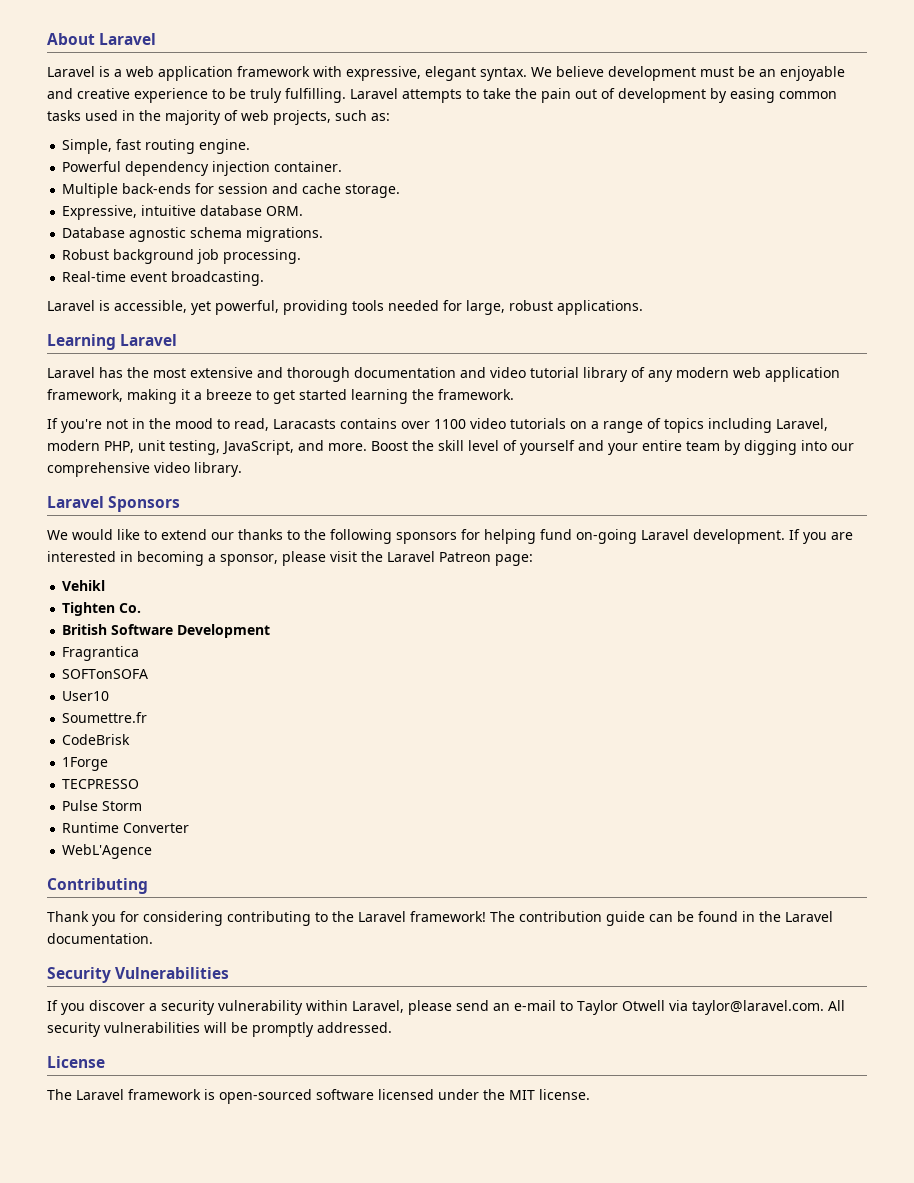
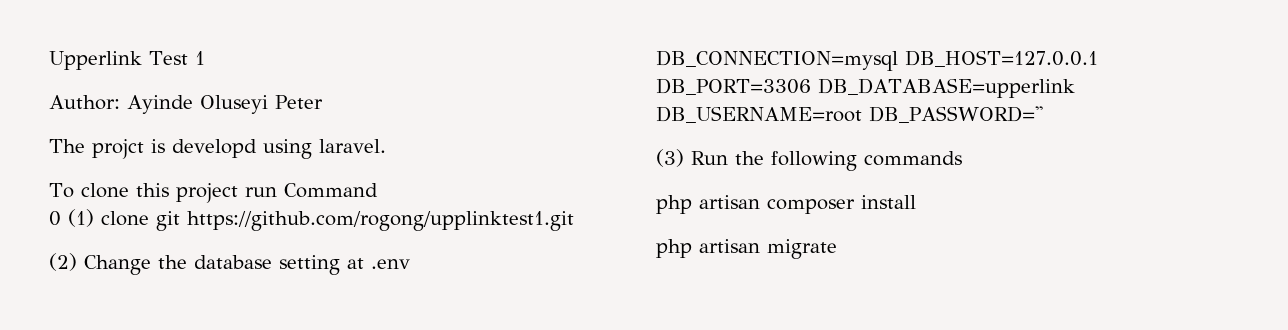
- About Laravel
- Laravel is a web application framework with expressive, elegant syntax. We believe development must be an enjoyable and creative experience to be truly fulfilling. Laravel attempts to take the pain out of development by easing common tasks used in the majority of web projects, such as:
- Simple, fast routing engine.
- Powerful dependency injection container.
- Multiple back-ends for session and cache storage.
- Expressive, intuitive database ORM.
- Database agnostic schema migrations.
- Robust background job processing.
- Real-time event broadcasting.
- Laravel is accessible, yet powerful, providing tools needed for large, robust applications.
- Learning Laravel
- Laravel has the most extensive and thorough documentation and video tutorial library of any modern web application framework, making it a breeze to get started learning the framework.
- If you're not in the mood to read, Laracasts contains over 1100 video tutorials on a range of topics including Laravel, modern PHP, unit testing, JavaScript, and more. Boost the skill level of yourself and your entire team by digging into our comprehensive video library.
- Laravel Sponsors
- We would like to extend our thanks to the following sponsors for helping fund on-going Laravel development. If you are interested in becoming a sponsor, please visit the Laravel Patreon page:
- Vehikl
- Tighten Co.
- British Software Development
- Fragrantica
- SOFTonSOFA
- User10
- Soumettre.fr
- CodeBrisk
- 1Forge
- TECPRESSO
- Pulse Storm
- Runtime Converter
- WebL'Agence
- Contributing
- Thank you for considering contributing to the Laravel framework! The contribution guide can be found in the Laravel documentation.
- Security Vulnerabilities
- If you discover a security vulnerability within Laravel, please send an e-mail to Taylor Otwell via taylor@laravel.com. All security vulnerabilities will be promptly addressed.
- License
- The Laravel framework is open-sourced software licensed under the MIT license.
+ Upperlink Test 1
+ Author: Ayinde Oluseyi Peter
+ The projct is developd using laravel.
+ To clone this project run Command
+ 0 (1) clone git https://github.com/rogong/upplinktest1.git
+ (2) Change the database setting at .env DB_CONNECTION=mysql DB_HOST=127.0.0.1 DB_PORT=3306 DB_DATABASE=upperlink DB_USERNAME=root DB_PASSWORD=''
+ (3) Run the following commands
+ php artisan composer install
+ php artisan migrate

